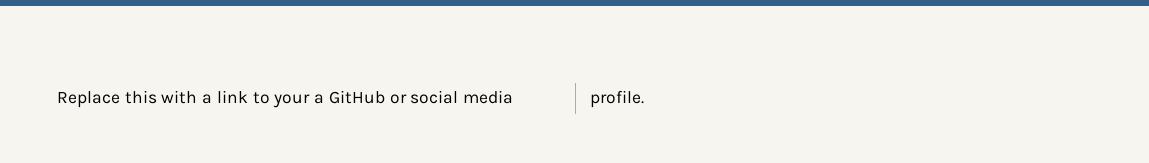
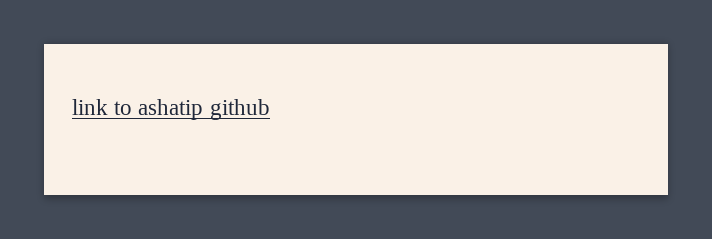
- Replace this with a link to your a GitHub or social media profile.
+ link to ashatip github

